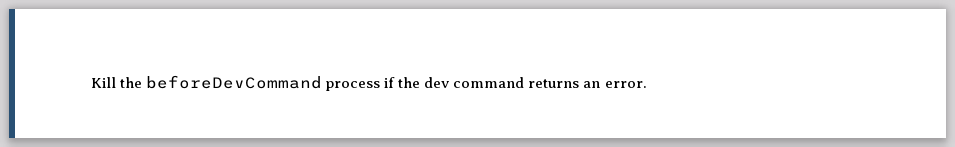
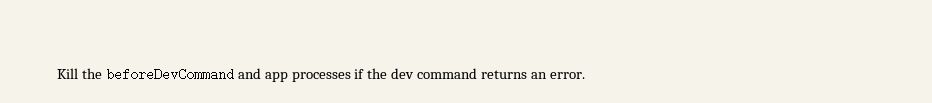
- Kill the beforeDevCommand process if the dev command returns an error.
+ Kill the beforeDevCommand and app processes if the dev command returns an error.

